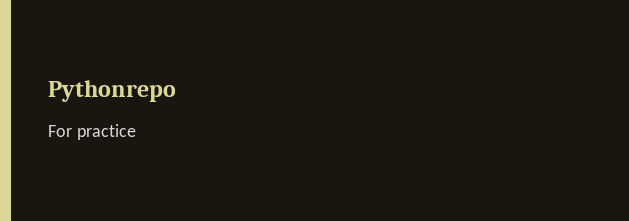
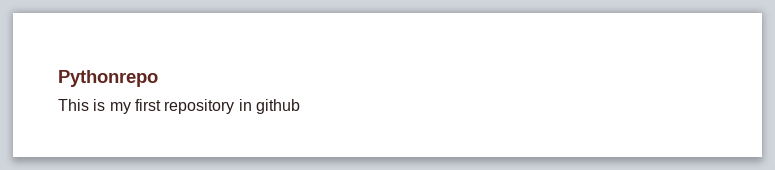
- For practice
+ This is my first repository in github

